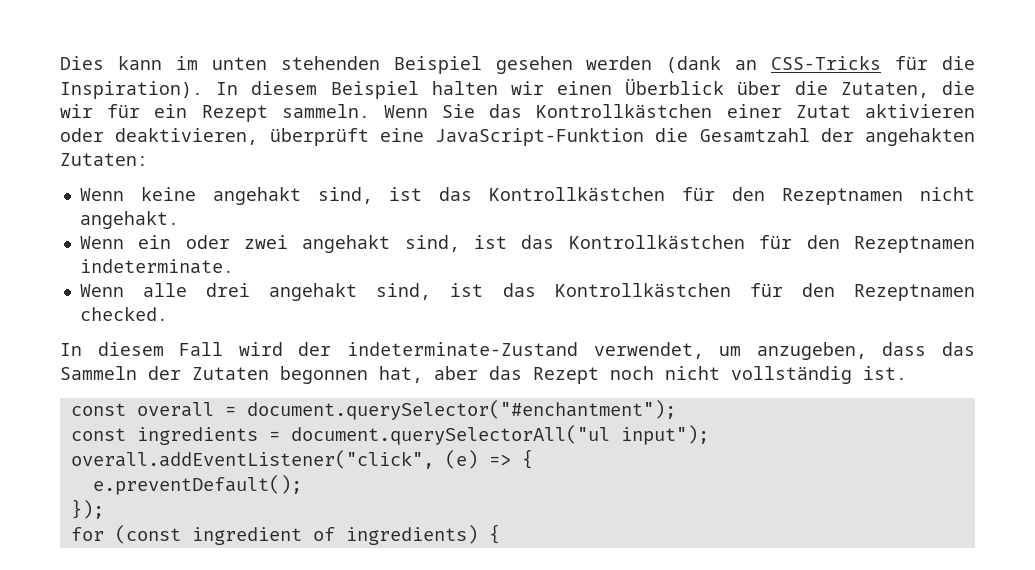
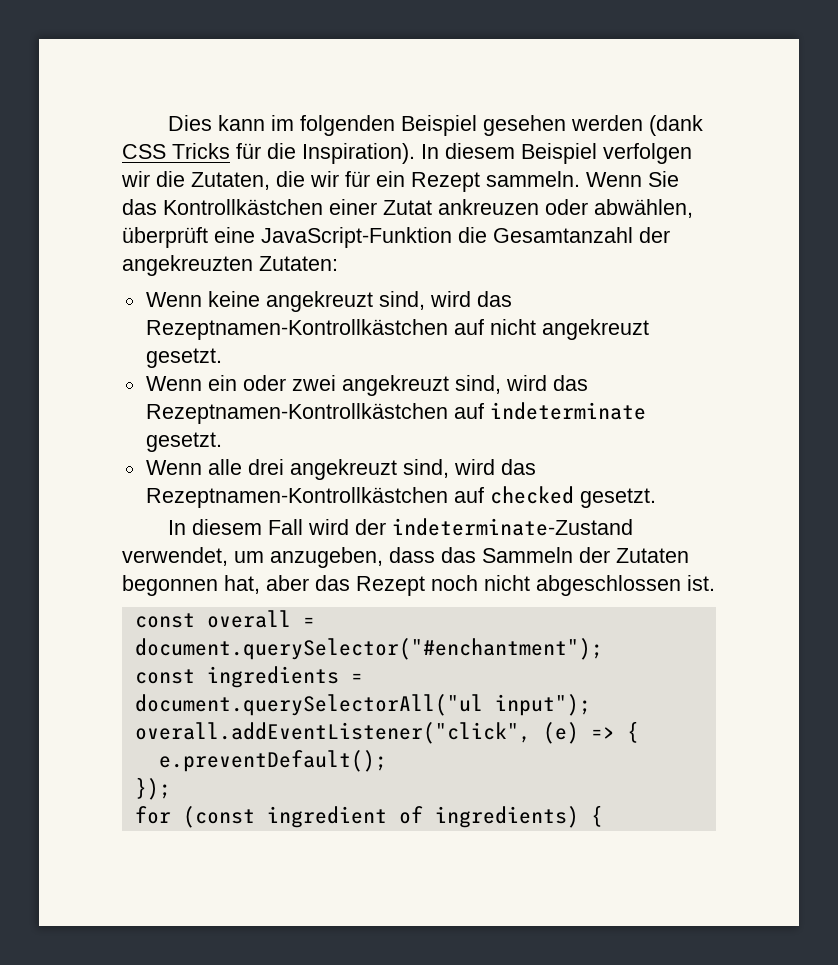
- Dies kann im unten stehenden Beispiel gesehen werden (dank an CSS-Tricks für die Inspiration).
+ Dies kann im folgenden Beispiel gesehen werden (dank CSS Tricks für die Inspiration).
- In diesem Beispiel halten wir einen Überblick über die Zutaten, die wir für ein Rezept sammeln.
+ In diesem Beispiel verfolgen wir die Zutaten, die wir für ein Rezept sammeln.
- Wenn Sie das Kontrollkästchen einer Zutat aktivieren oder deaktivieren, überprüft eine JavaScript-Funktion die Gesamtzahl der angehakten Zutaten:
+ Wenn Sie das Kontrollkästchen einer Zutat ankreuzen oder abwählen, überprüft eine JavaScript-Funktion die Gesamtanzahl der angekreuzten Zutaten:
- Wenn keine angehakt sind, ist das Kontrollkästchen für den Rezeptnamen nicht angehakt.
- Wenn ein oder zwei angehakt sind, ist das Kontrollkästchen für den Rezeptnamen indeterminate.
- Wenn alle drei angehakt sind, ist das Kontrollkästchen für den Rezeptnamen checked.
+ Wenn keine angekreuzt sind, wird das Rezeptnamen-Kontrollkästchen auf nicht angekreuzt gesetzt.
+ Wenn ein oder zwei angekreuzt sind, wird das Rezeptnamen-Kontrollkästchen auf indeterminate gesetzt.
+ Wenn alle drei angekreuzt sind, wird das Rezeptnamen-Kontrollkästchen auf checked gesetzt.
- In diesem Fall wird der indeterminate-Zustand verwendet, um anzugeben, dass das Sammeln der Zutaten begonnen hat, aber das Rezept noch nicht vollständig ist.
+ In diesem Fall wird der indeterminate-Zustand verwendet, um anzugeben, dass das Sammeln der Zutaten begonnen hat, aber das Rezept noch nicht abgeschlossen ist.

